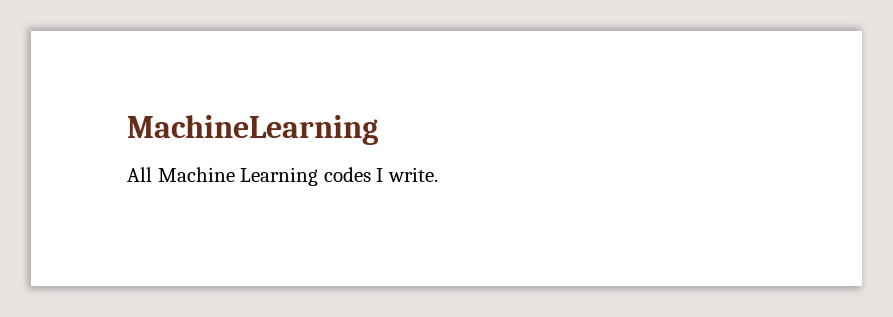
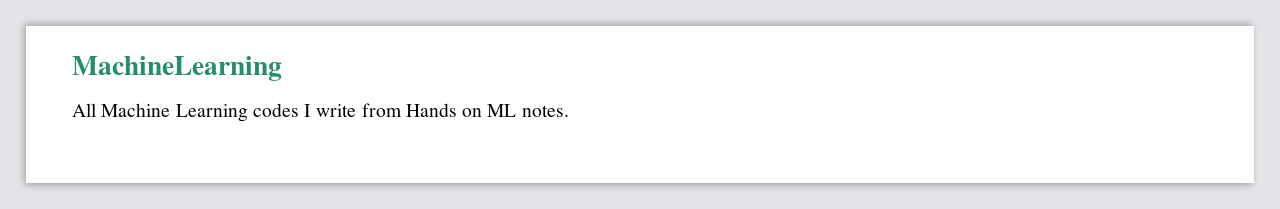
- All Machine Learning codes I write.
+ All Machine Learning codes I write from Hands on ML notes.

